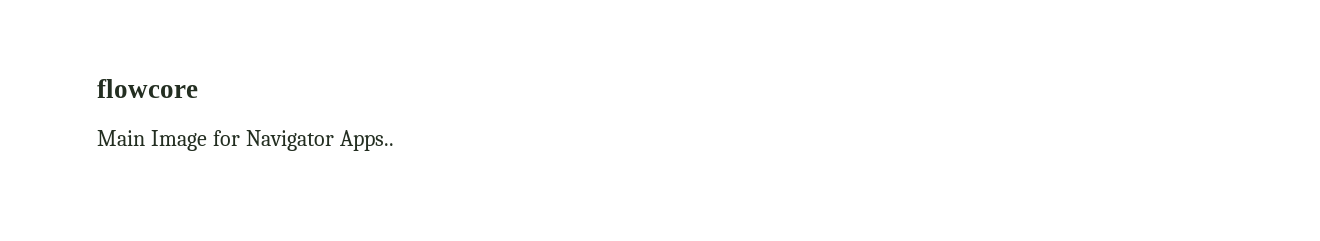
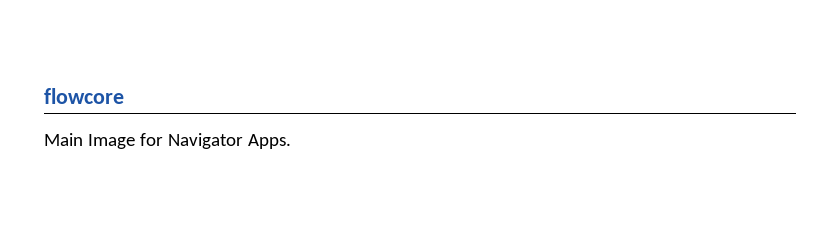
- Main Image for Navigator Apps..
+ Main Image for Navigator Apps.

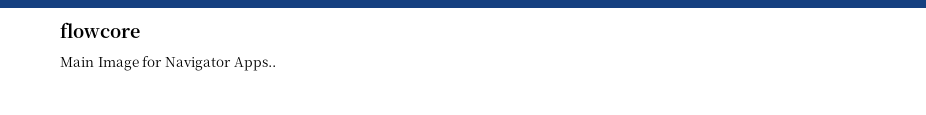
- Main Image for Navigator Apps.
+ Main Image for Navigator Apps..

